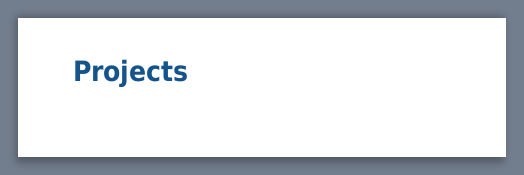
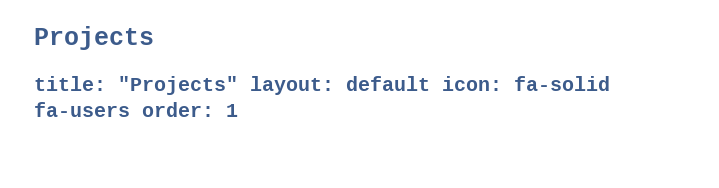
+ title: "Projects" layout: default icon: fa-solid fa-users order: 1

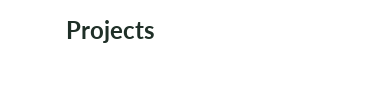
- title: "Projects" layout: default icon: fa-solid fa-users order: 1

